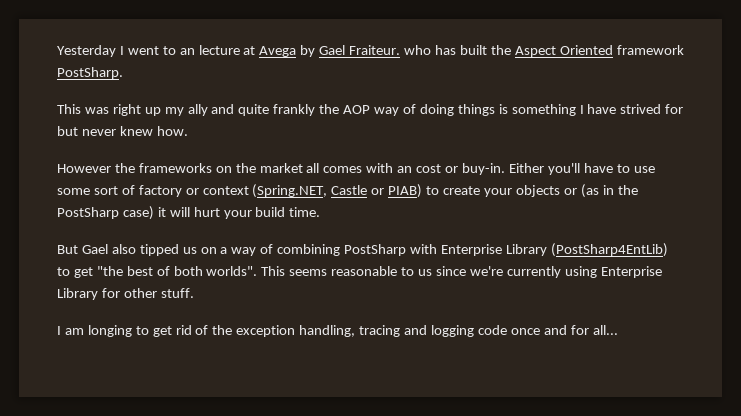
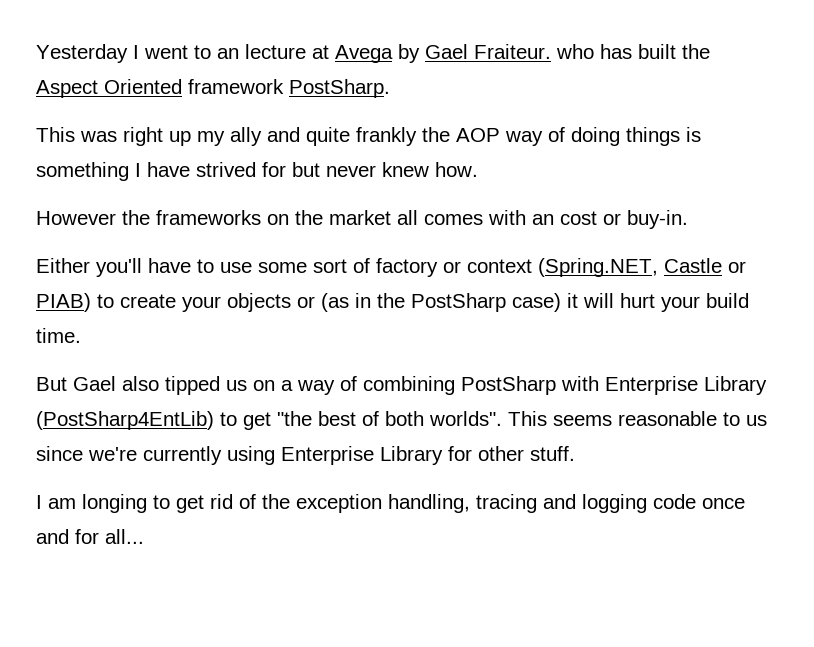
- However the frameworks on the market all comes with an cost or buy-in. Either you'll have to use some sort of factory or context (Spring.NET, Castle or PIAB) to create your objects or (as in the PostSharp case) it will hurt your build time.
+ However the frameworks on the market all comes with an cost or buy-in.
+ Either you'll have to use some sort of factory or context (Spring.NET, Castle or PIAB) to create your objects or (as in the PostSharp case) it will hurt your build time.

